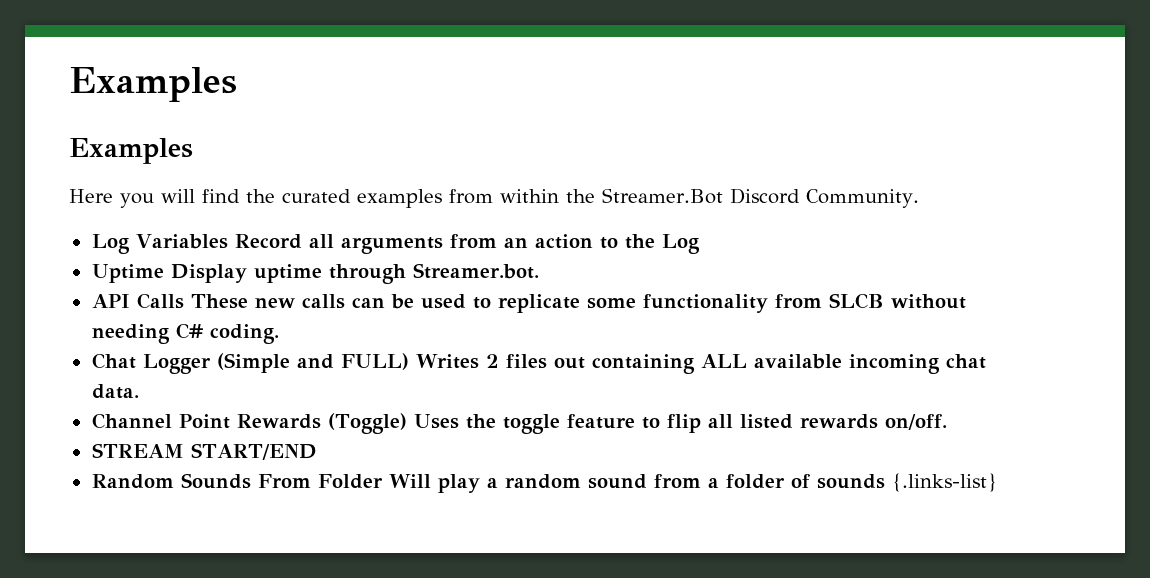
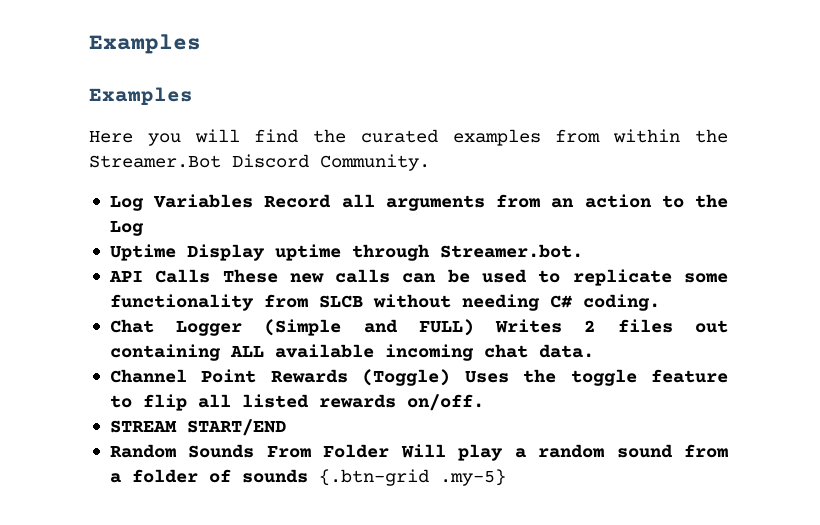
- Random Sounds From Folder Will play a random sound from a folder of sounds {.links-list}
+ Random Sounds From Folder Will play a random sound from a folder of sounds {.btn-grid .my-5}

